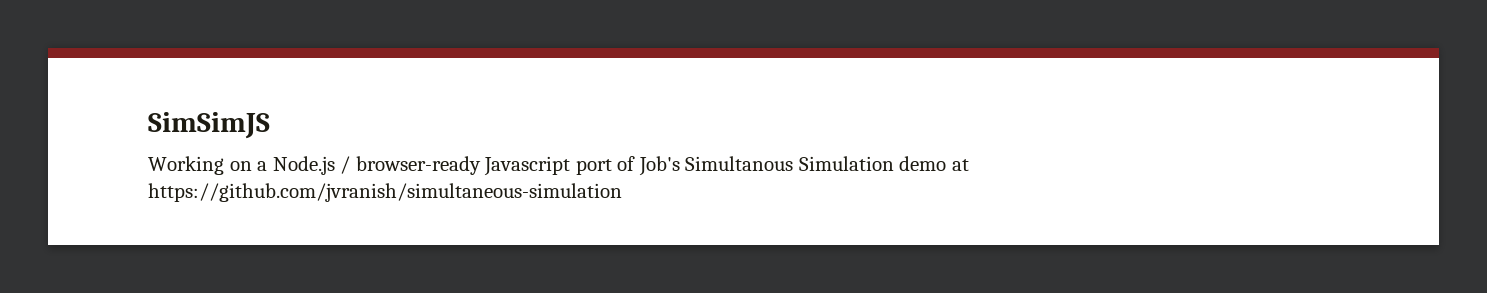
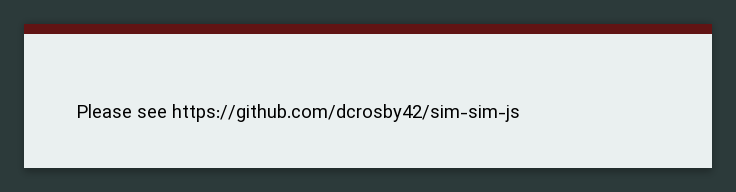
- SimSimJS
- Working on a Node.js / browser-ready Javascript port of Job's Simultanous Simulation demo at https://github.com/jvranish/simultaneous-simulation
+ Please see https://github.com/dcrosby42/sim-sim-js

